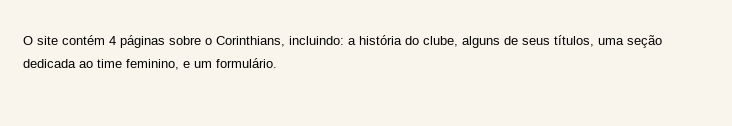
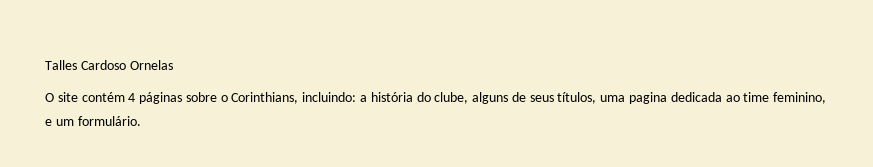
+ Talles Cardoso Ornelas
- O site contém 4 páginas sobre o Corinthians, incluindo: a história do clube, alguns de seus títulos, uma seção dedicada ao time feminino, e um formulário.
+ O site contém 4 páginas sobre o Corinthians, incluindo: a história do clube, alguns de seus títulos, uma pagina dedicada ao time feminino, e um formulário.

